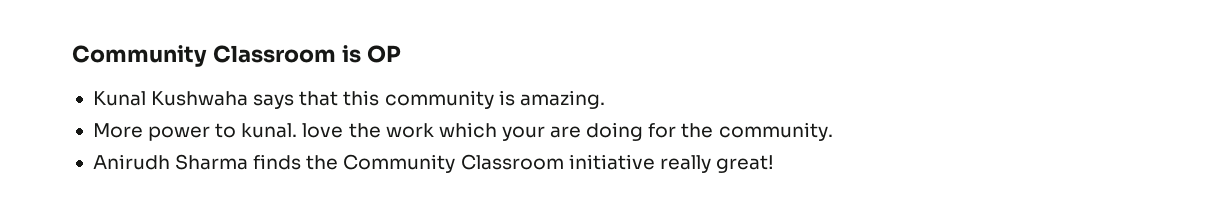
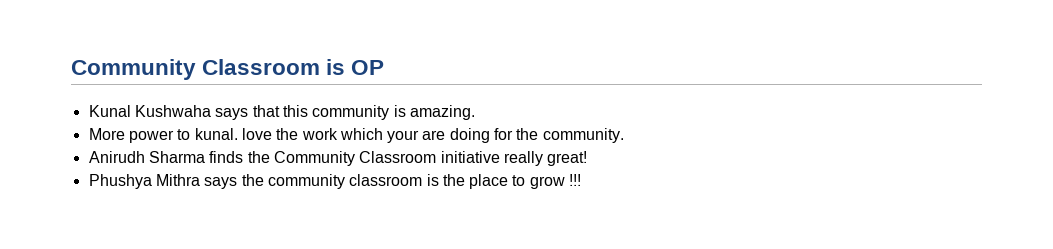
+ Phushya Mithra says the community classroom is the place to grow !!!

